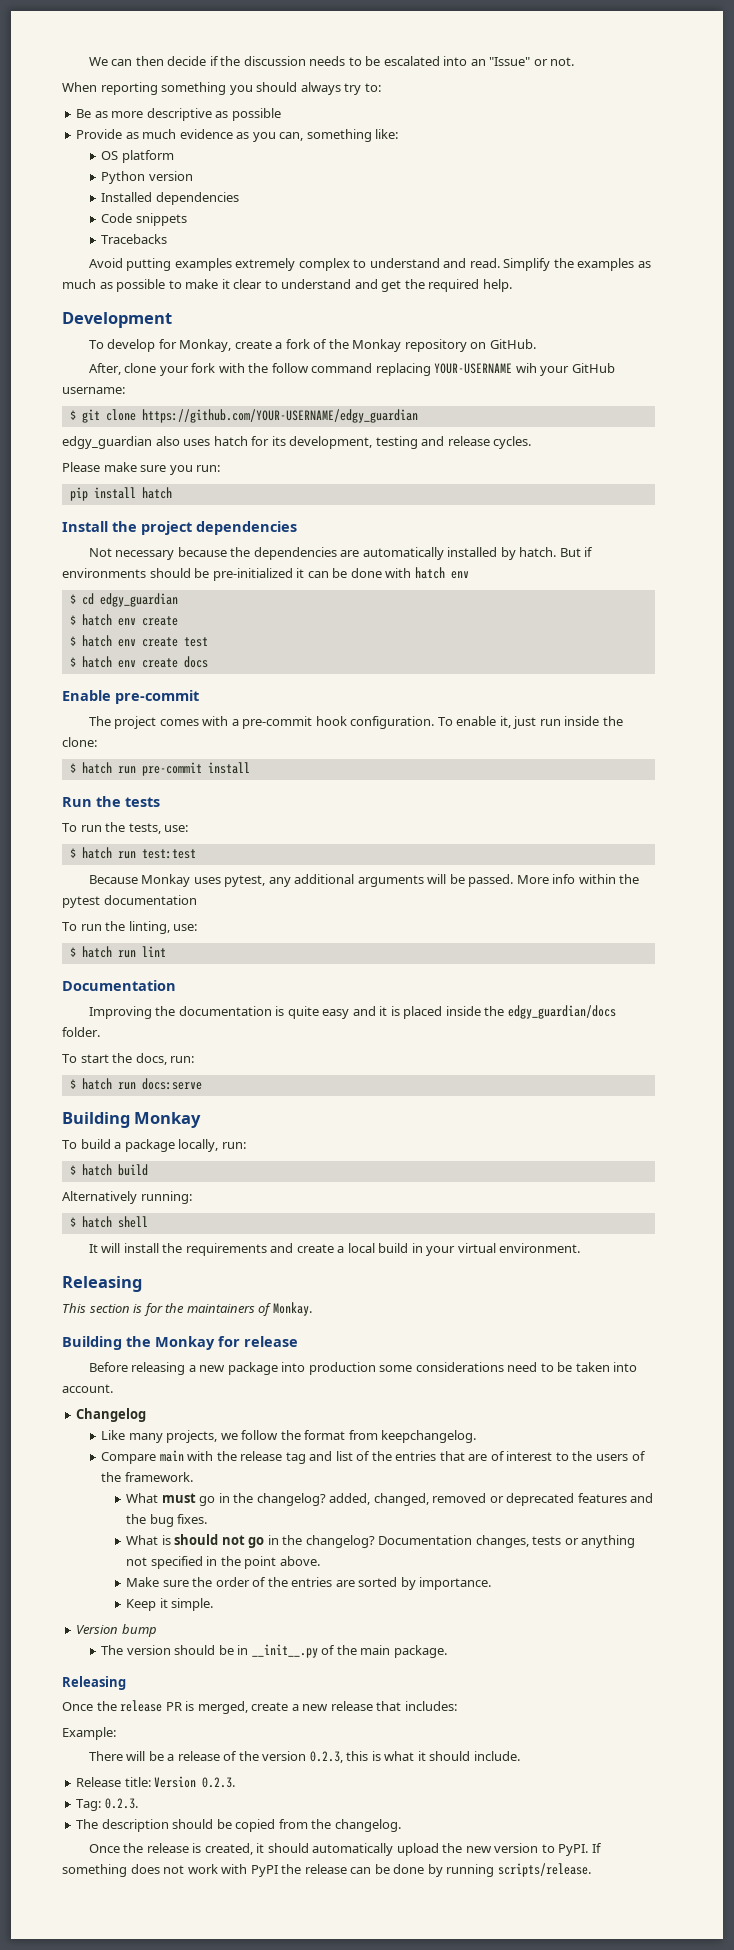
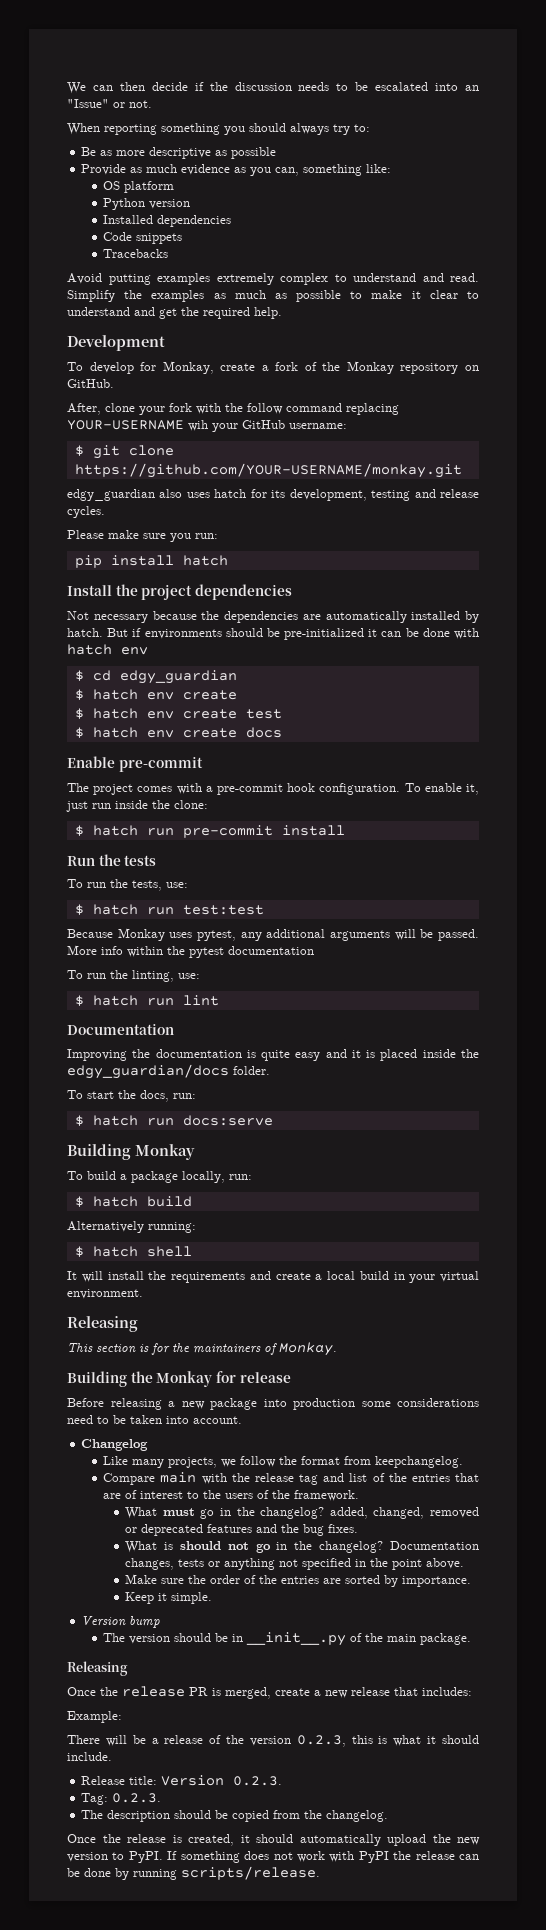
- $ git clone https://github.com/YOUR-USERNAME/edgy_guardian
+ $ git clone https://github.com/YOUR-USERNAME/monkay.git

